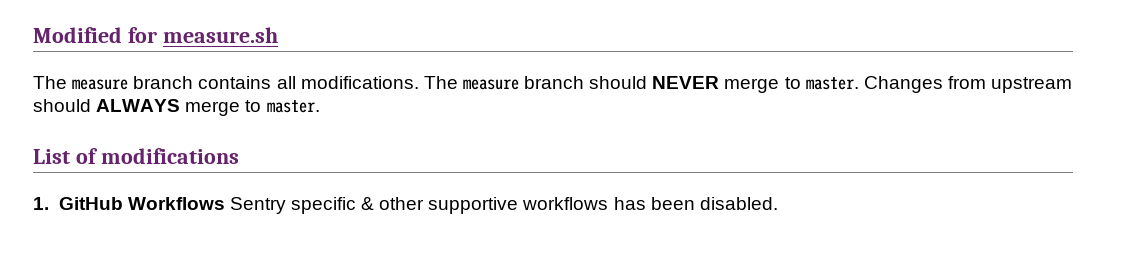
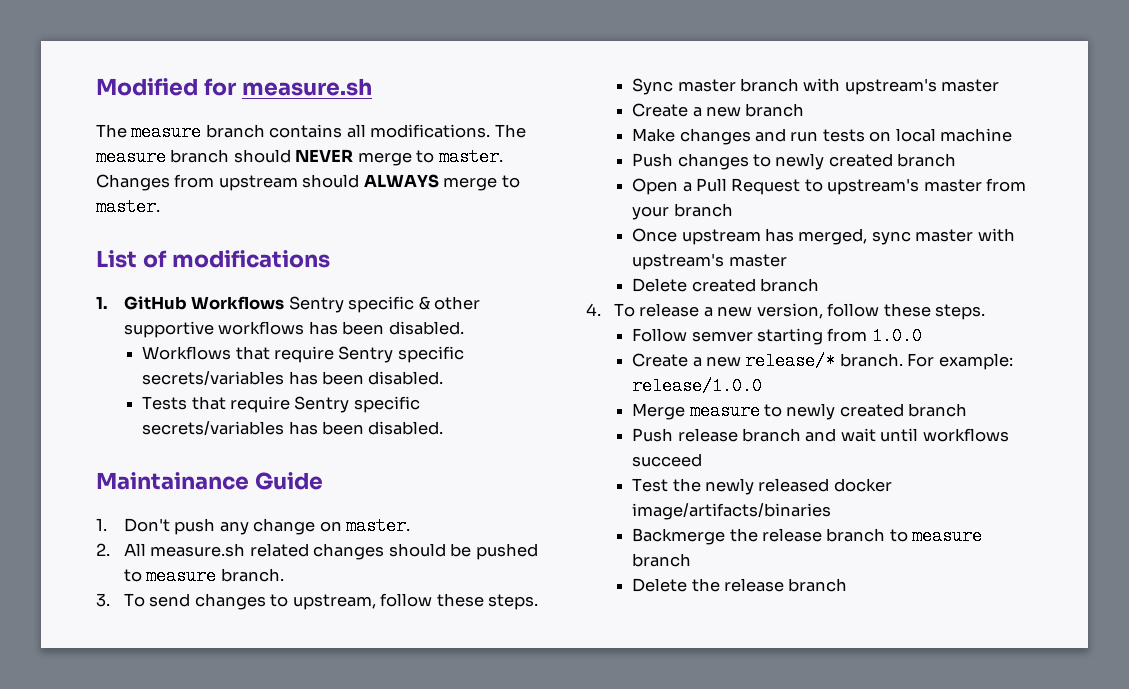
+ Workflows that require Sentry specific secrets/variables has been disabled.
+ Tests that require Sentry specific secrets/variables has been disabled.
+ Maintainance Guide
+ 1. Don't push any change on master.
+ 2. All measure.sh related changes should be pushed to measure branch.
+ 3. To send changes to upstream, follow these steps.
+ Sync master branch with upstream's master
+ Create a new branch
+ Make changes and run tests on local machine
+ Push changes to newly created branch
+ Open a Pull Request to upstream's master from your branch
+ Once upstream has merged, sync master with upstream's master
+ Delete created branch
+ 4. To release a new version, follow these steps.
+ Follow semver starting from 1.0.0
+ Create a new release/* branch. For example: release/1.0.0
+ Merge measure to newly created branch
+ Push release branch and wait until workflows succeed
+ Test the newly released docker image/artifacts/binaries
+ Backmerge the release branch to measure branch
+ Delete the release branch

